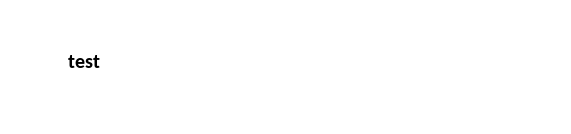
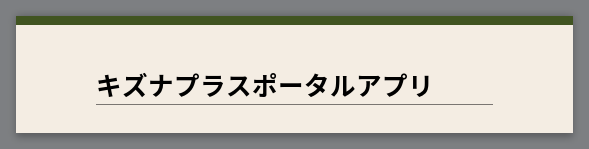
- test
+ キズナプラスポータルアプリ

